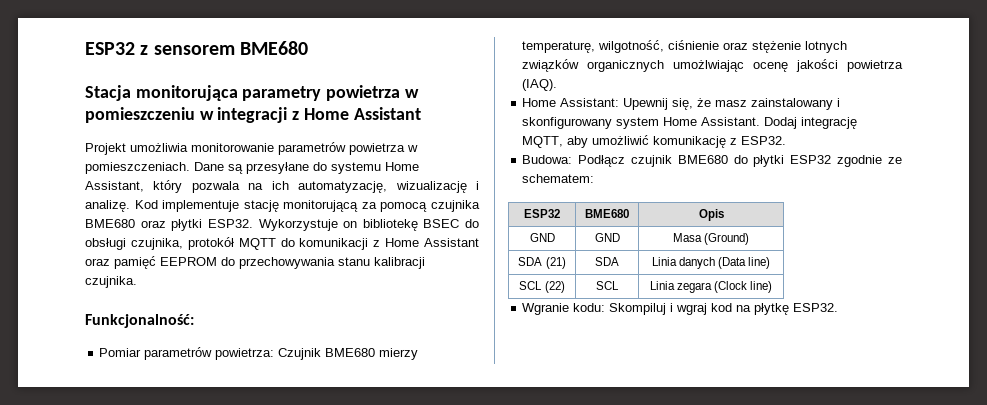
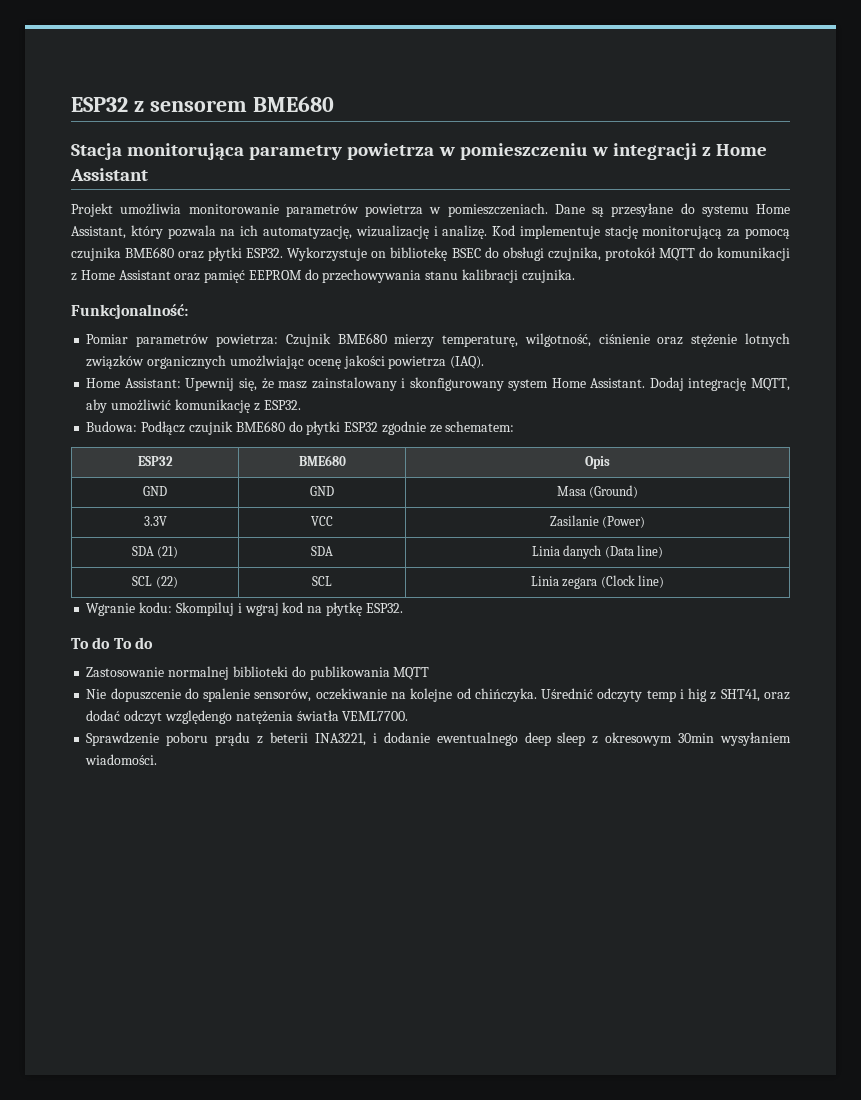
+ 3.3V | VCC | Zasilanie (Power)
+ To do To do
+ Zastosowanie normalnej biblioteki do publikowania MQTT
+ Nie dopuszcenie do spalenie sensorów, oczekiwanie na kolejne od chińczyka. Uśrednić odczyty temp i hig z SHT41, oraz dodać odczyt względengo natężenia światła VEML7700.
+ Sprawdzenie poboru prądu z beterii INA3221, i dodanie ewentualnego deep sleep z okresowym 30min wysyłaniem wiadomości.

